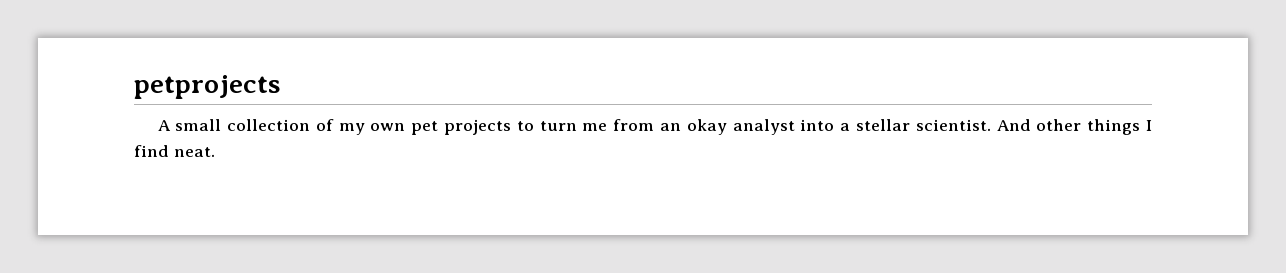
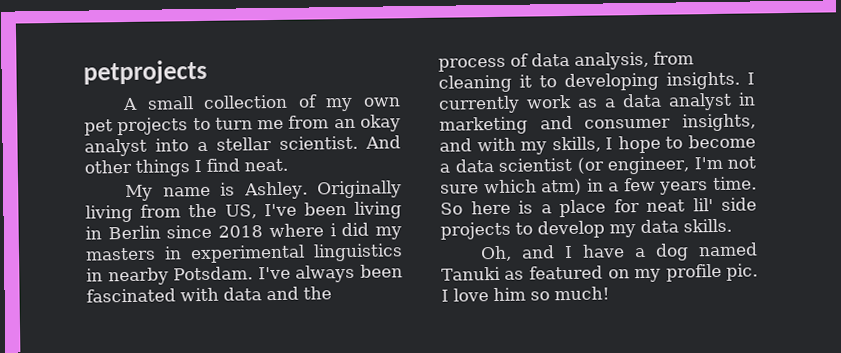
+ My name is Ashley. Originally living from the US, I've been living in Berlin since 2018 where i did my masters in experimental linguistics in nearby Potsdam. I've always been fascinated with data and the process of data analysis, from cleaning it to developing insights. I currently work as a data analyst in marketing and consumer insights, and with my skills, I hope to become a data scientist (or engineer, I'm not sure which atm) in a few years time. So here is a place for neat lil' side projects to develop my data skills.
+ Oh, and I have a dog named Tanuki as featured on my profile pic. I love him so much!

